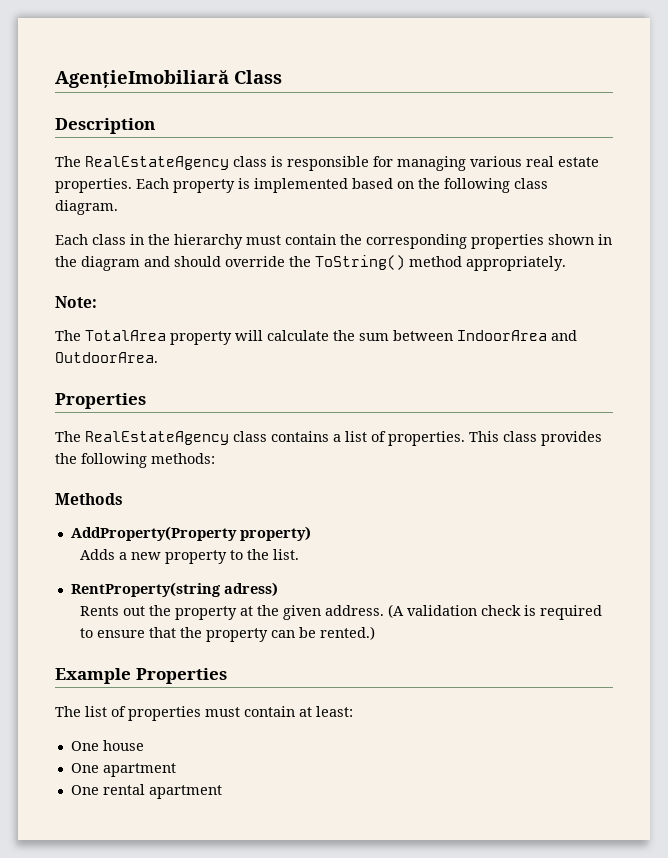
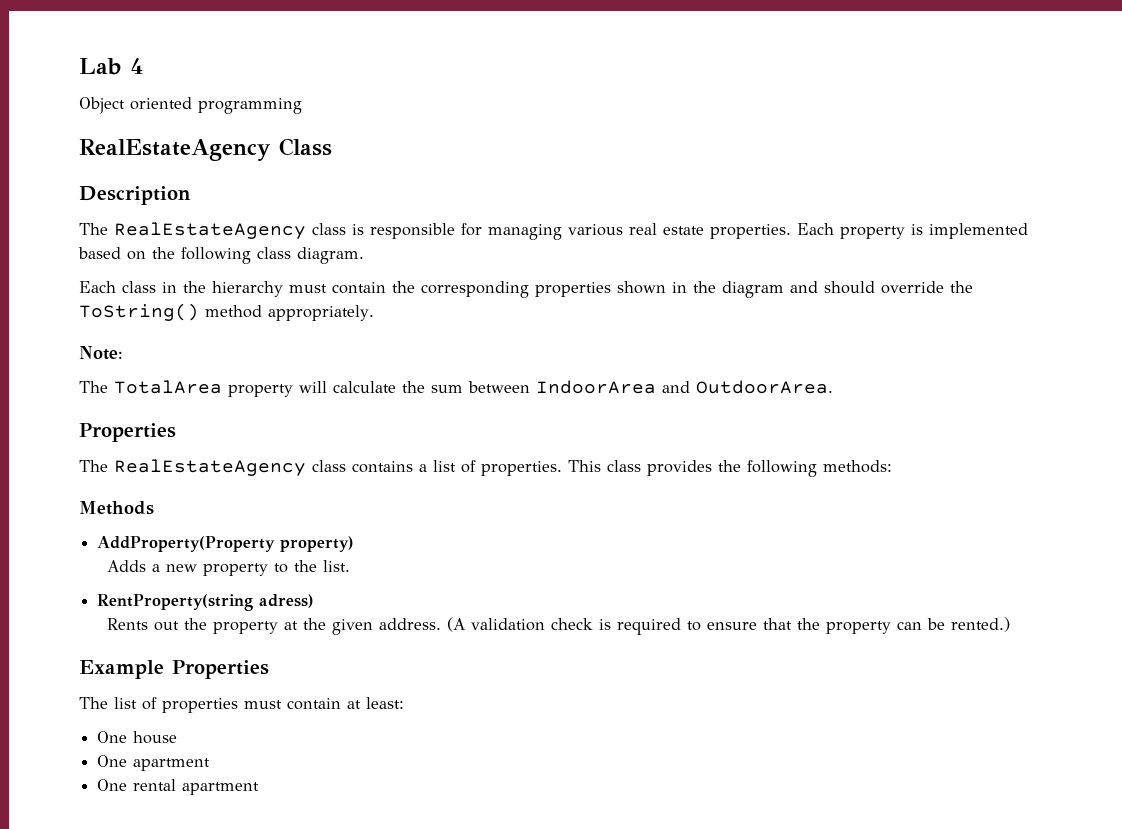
- AgențieImobiliară Class
+ Lab 4
+ Object oriented programming
+ RealEstateAgency Class

